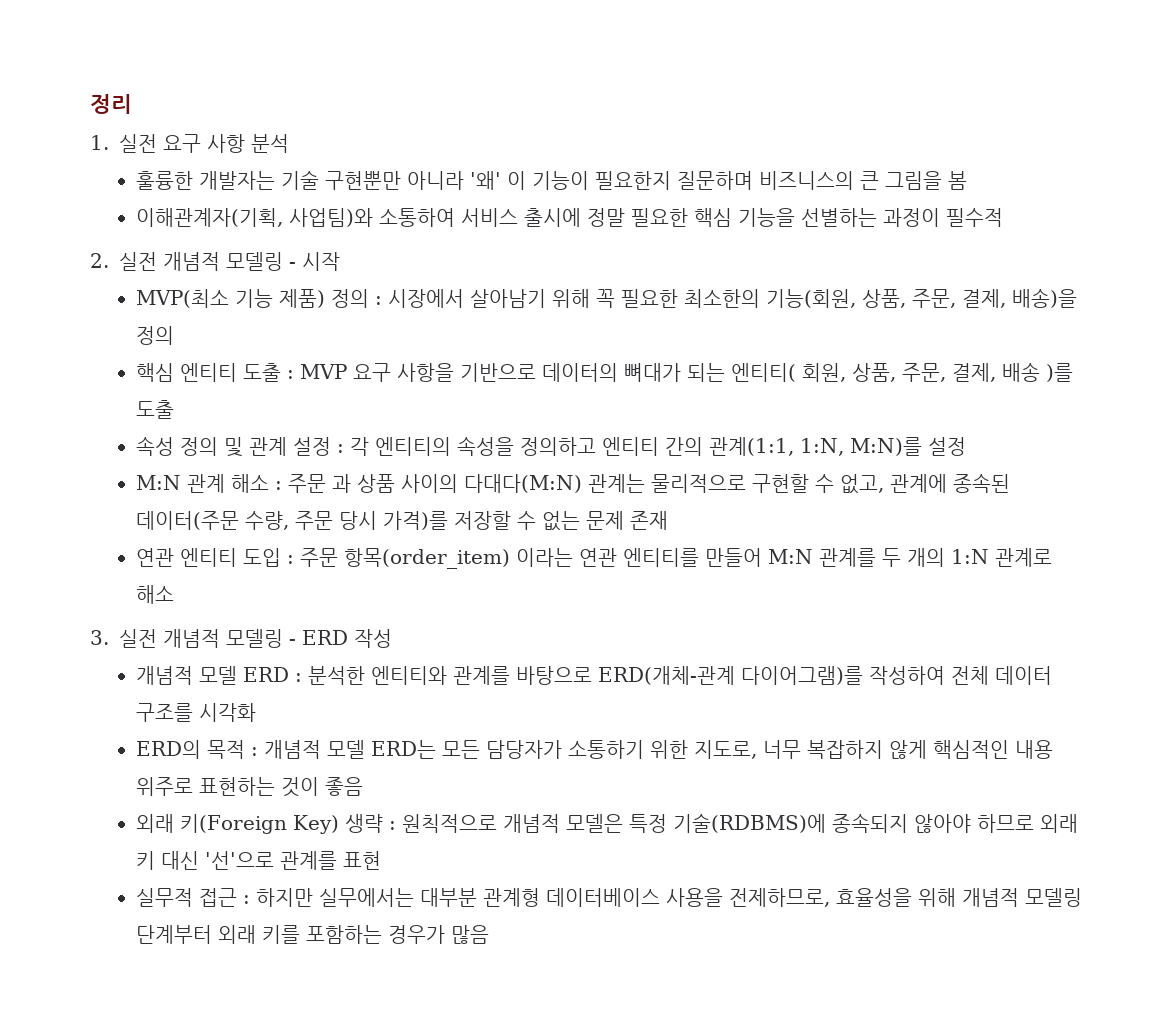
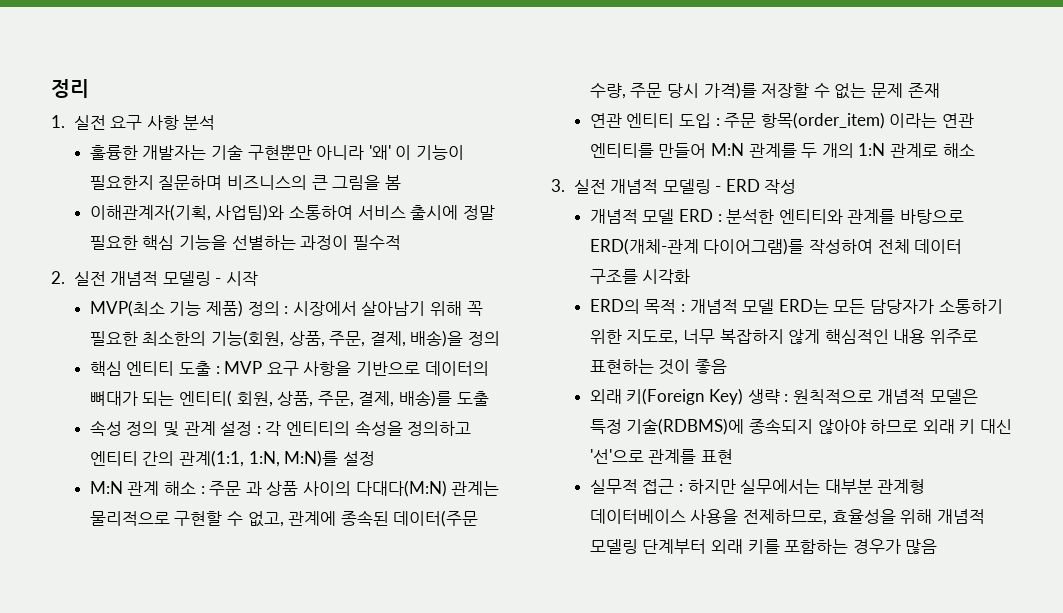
- 핵심 엔티티 도출 : MVP 요구 사항을 기반으로 데이터의 뼈대가 되는 엔티티( 회원, 상품, 주문, 결제, 배송 )를 도출
+ 핵심 엔티티 도출 : MVP 요구 사항을 기반으로 데이터의 뼈대가 되는 엔티티( 회원, 상품, 주문, 결제, 배송)를 도출

